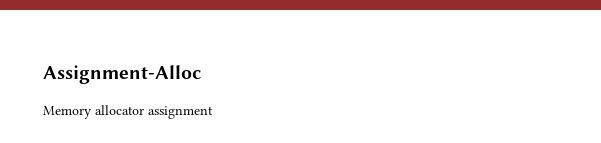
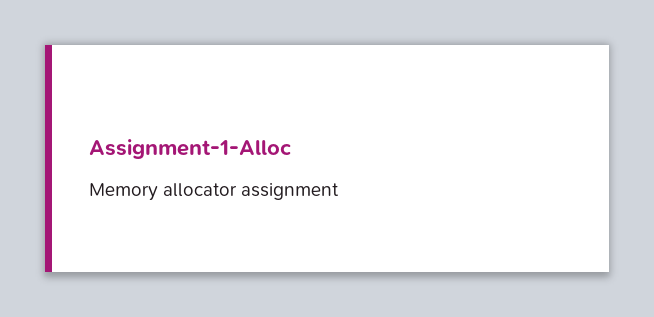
- Assignment-Alloc
+ Assignment-1-Alloc

